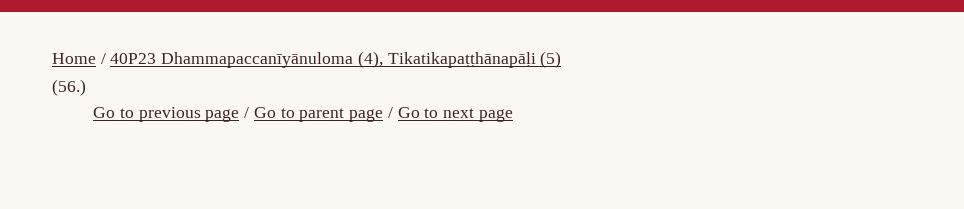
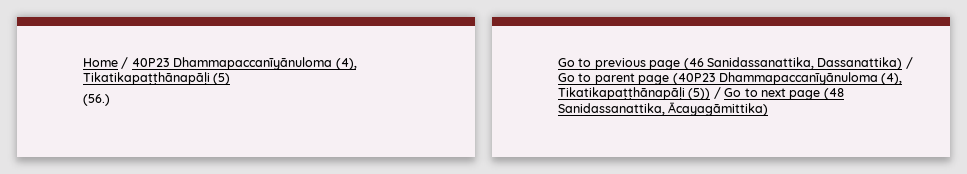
- Go to previous page / Go to parent page / Go to next page
+ Go to previous page (46 Sanidassanattika, Dassanattika) / Go to parent page (40P23 Dhammapaccanīyānuloma (4), Tikatikapaṭṭhānapāḷi (5)) / Go to next page (48 Sanidassanattika, Ācayagāmittika)

